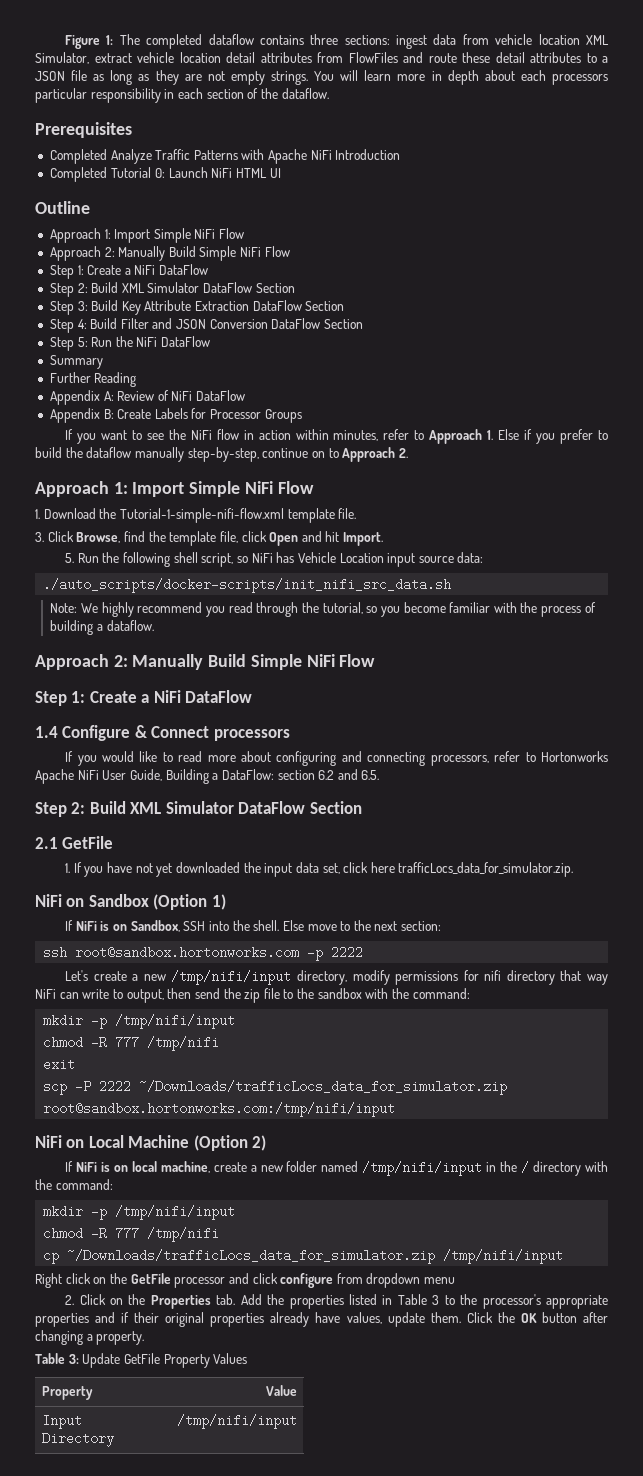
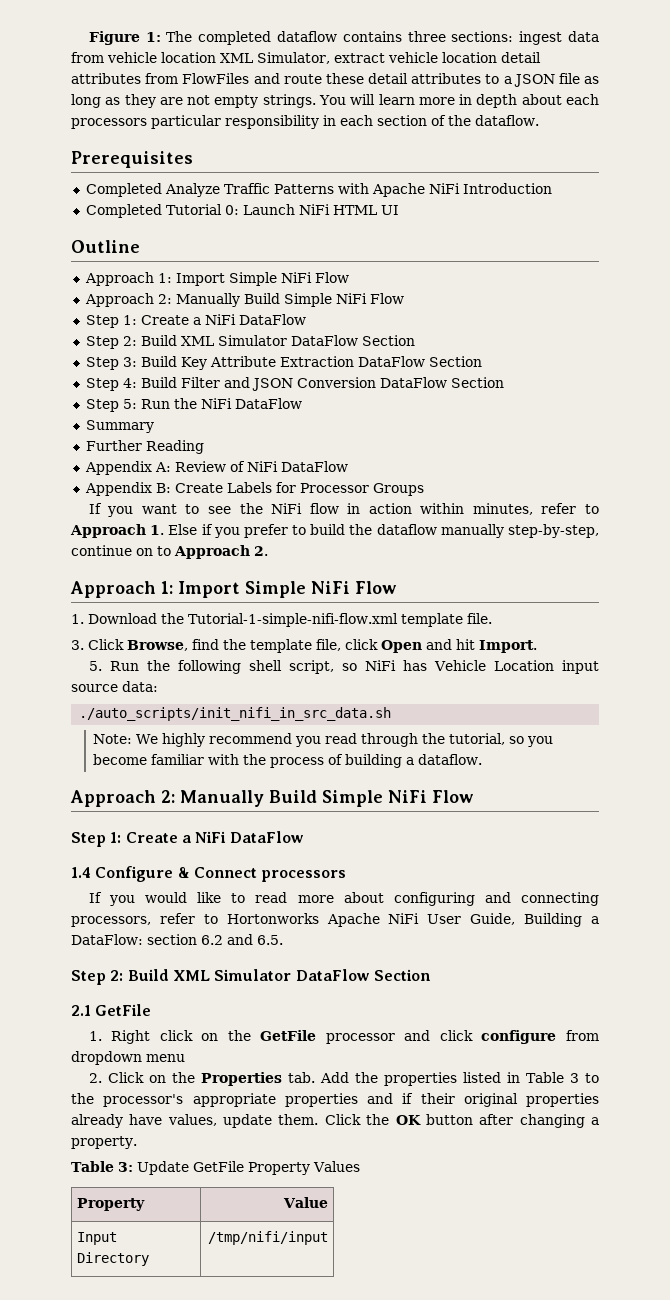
- ./auto_scripts/docker-scripts/init_nifi_src_data.sh
+ ./auto_scripts/init_nifi_in_src_data.sh
- 1. If you have not yet downloaded the input data set, click here trafficLocs_data_for_simulator.zip.
- NiFi on Sandbox (Option 1)
- If NiFi is on Sandbox, SSH into the shell. Else move to the next section:
- ssh root@sandbox.hortonworks.com -p 2222
- Let's create a new /tmp/nifi/input directory, modify permissions for nifi directory that way NiFi can write to output, then send the zip file to the sandbox with the command:
- mkdir -p /tmp/nifi/input
- chmod -R 777 /tmp/nifi
- exit
- scp -P 2222 ~/Downloads/trafficLocs_data_for_simulator.zip root@sandbox.hortonworks.com:/tmp/nifi/input
- NiFi on Local Machine (Option 2)
- If NiFi is on local machine, create a new folder named /tmp/nifi/input in the / directory with the command:
- mkdir -p /tmp/nifi/input
- chmod -R 777 /tmp/nifi
- cp ~/Downloads/trafficLocs_data_for_simulator.zip /tmp/nifi/input
- Right click on the GetFile processor and click configure from dropdown menu
+ 1. Right click on the GetFile processor and click configure from dropdown menu

